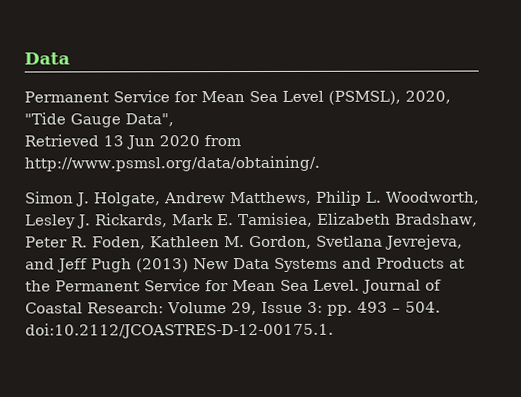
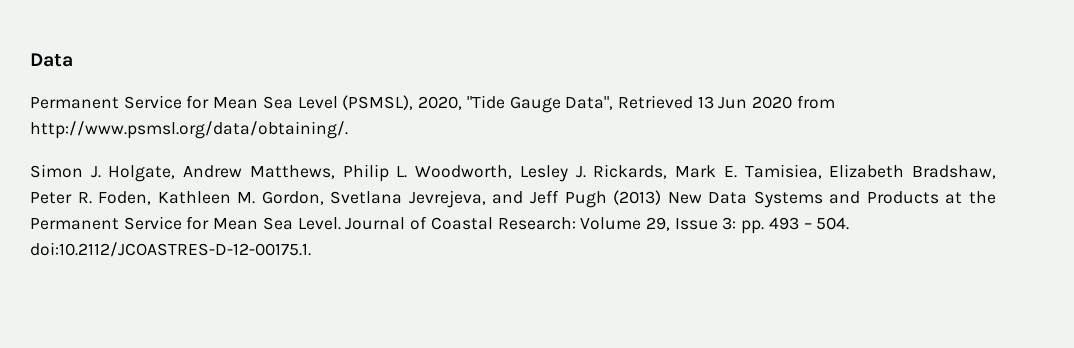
- Permanent Service for Mean Sea Level (PSMSL), 2020, "Tide Gauge Data",
- Retrieved 13 Jun 2020 from http://www.psmsl.org/data/obtaining/.
+ Permanent Service for Mean Sea Level (PSMSL), 2020, "Tide Gauge Data", Retrieved 13 Jun 2020 from http://www.psmsl.org/data/obtaining/.

